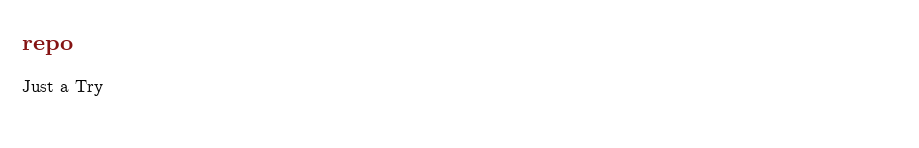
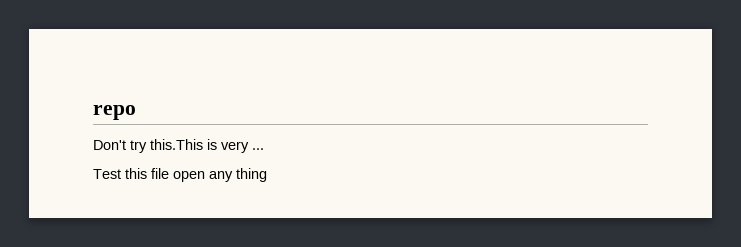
- Just a Try
+ Don't try this.This is very ...
+ Test this file open any thing

